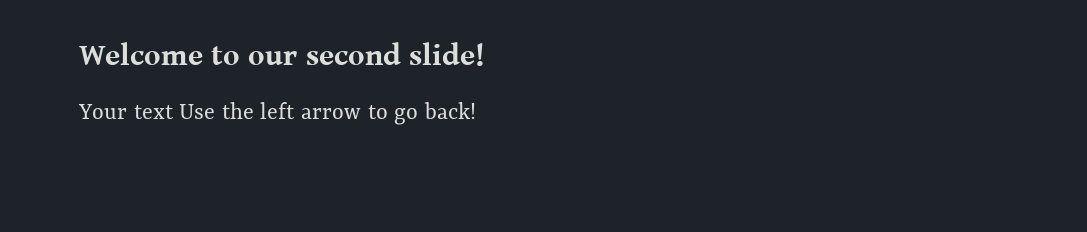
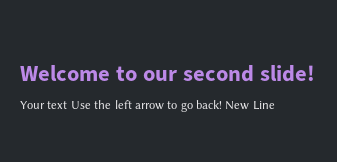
+ New Line

